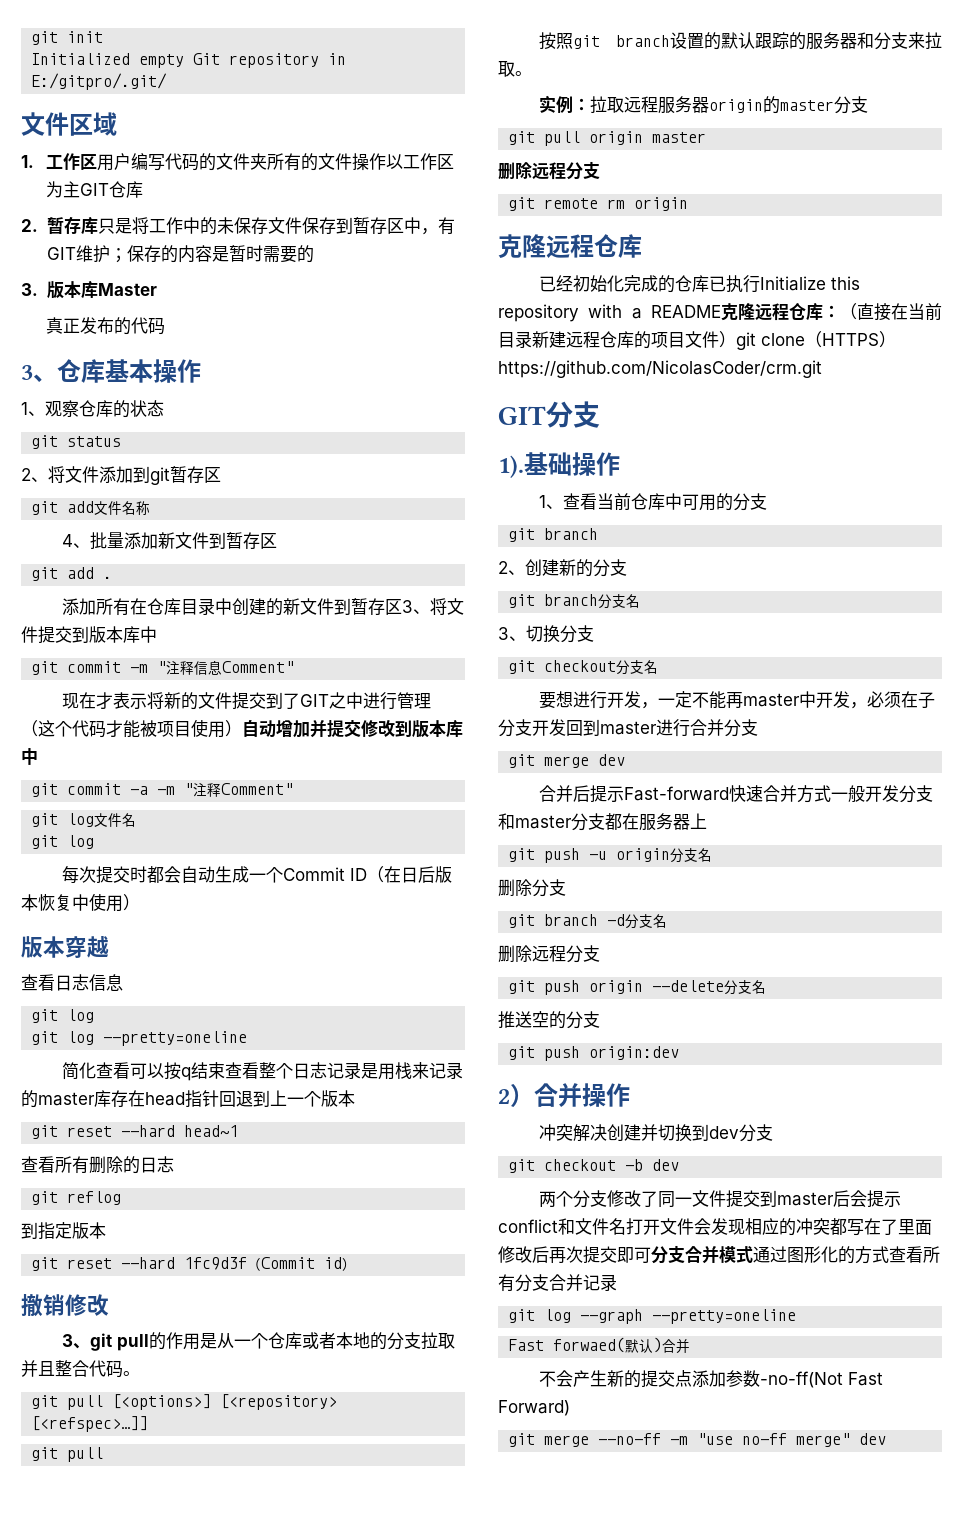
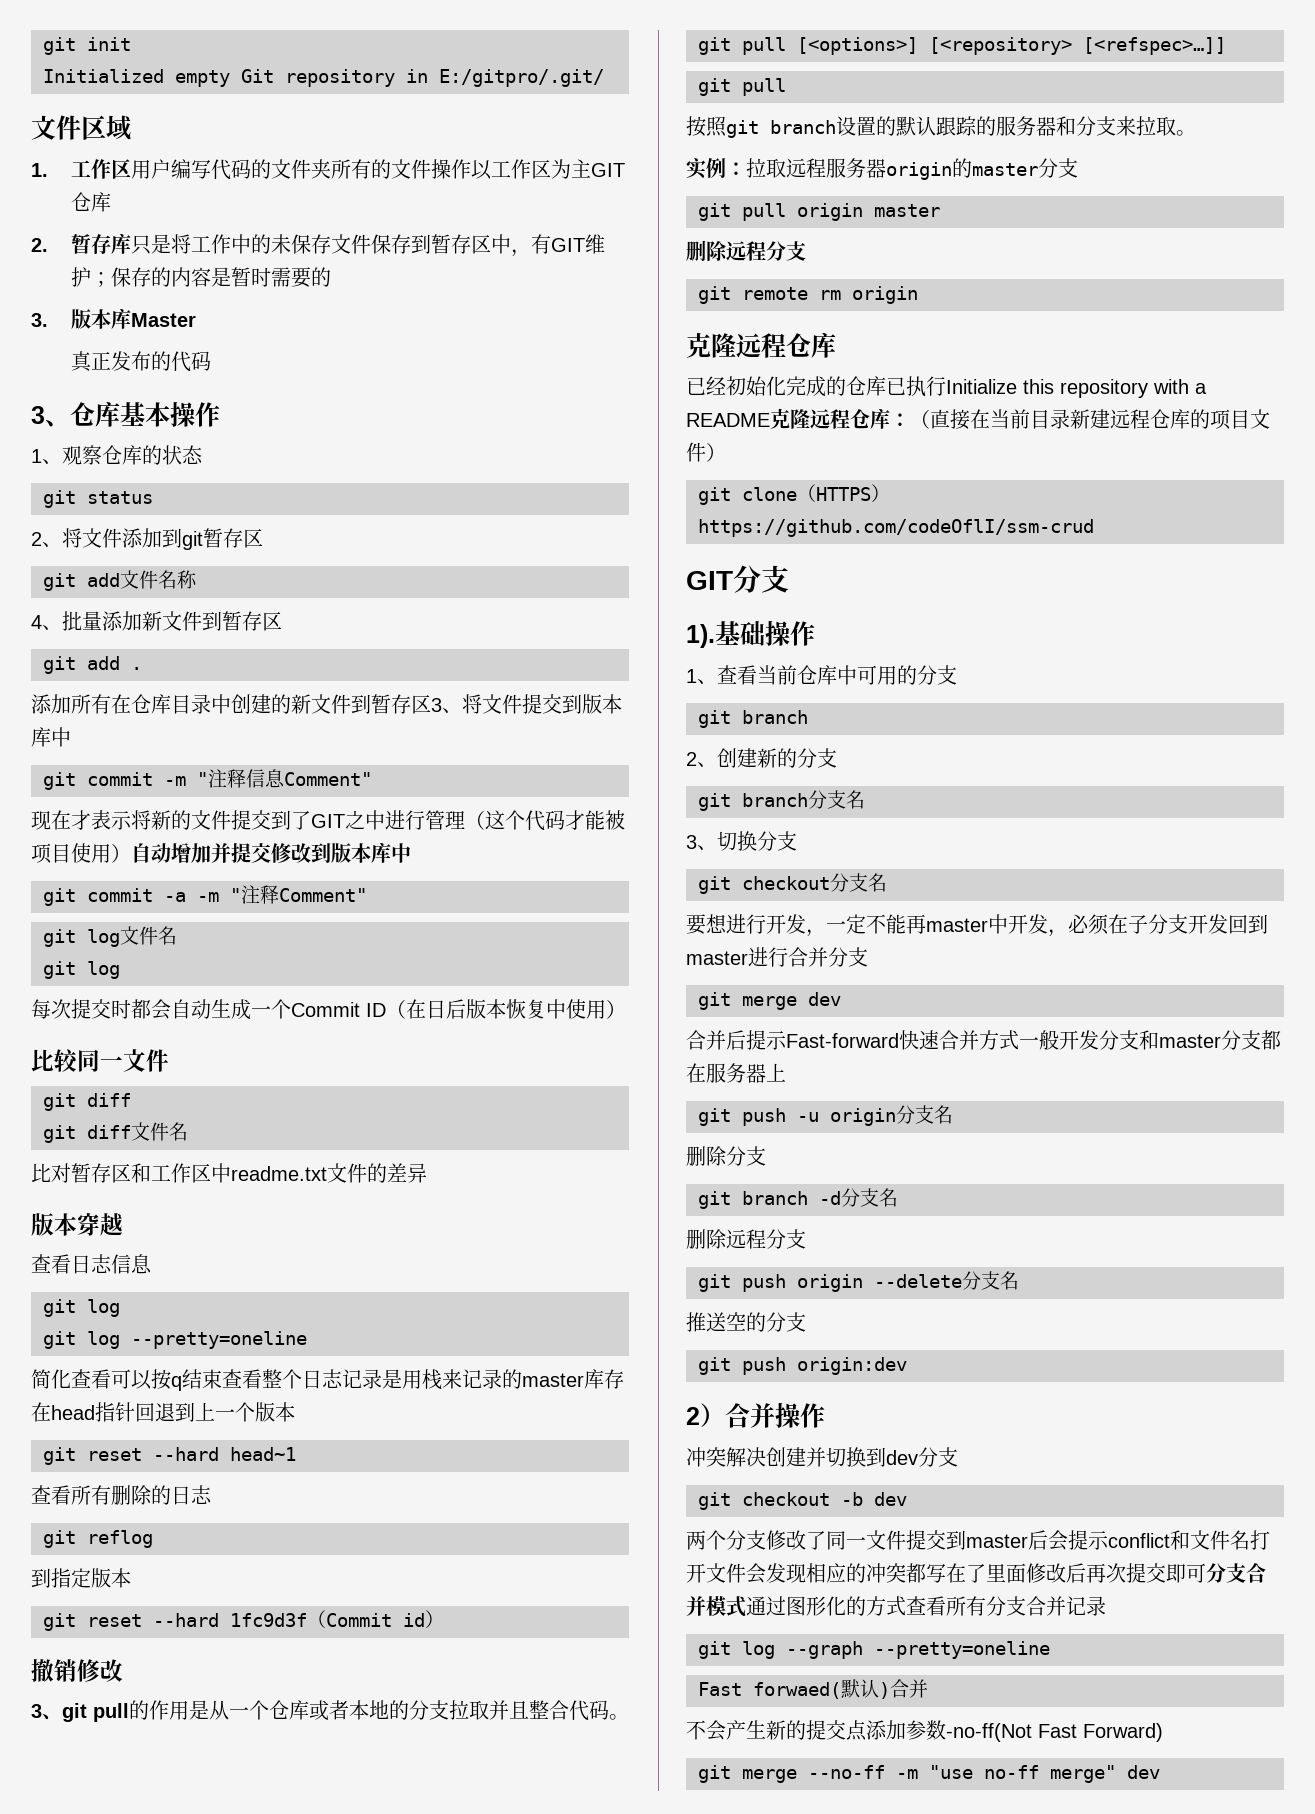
+ 比较同一文件
+ git diff
+ git diff文件名
+ 比对暂存区和工作区中readme.txt文件的差异
- 已经初始化完成的仓库已执行Initialize this repository with a README克隆远程仓库：（直接在当前目录新建远程仓库的项目文件）git clone（HTTPS）https://github.com/NicolasCoder/crm.git
+ 已经初始化完成的仓库已执行Initialize this repository with a README克隆远程仓库：（直接在当前目录新建远程仓库的项目文件）
+ git clone（HTTPS）https://github.com/codeOflI/ssm-crud

